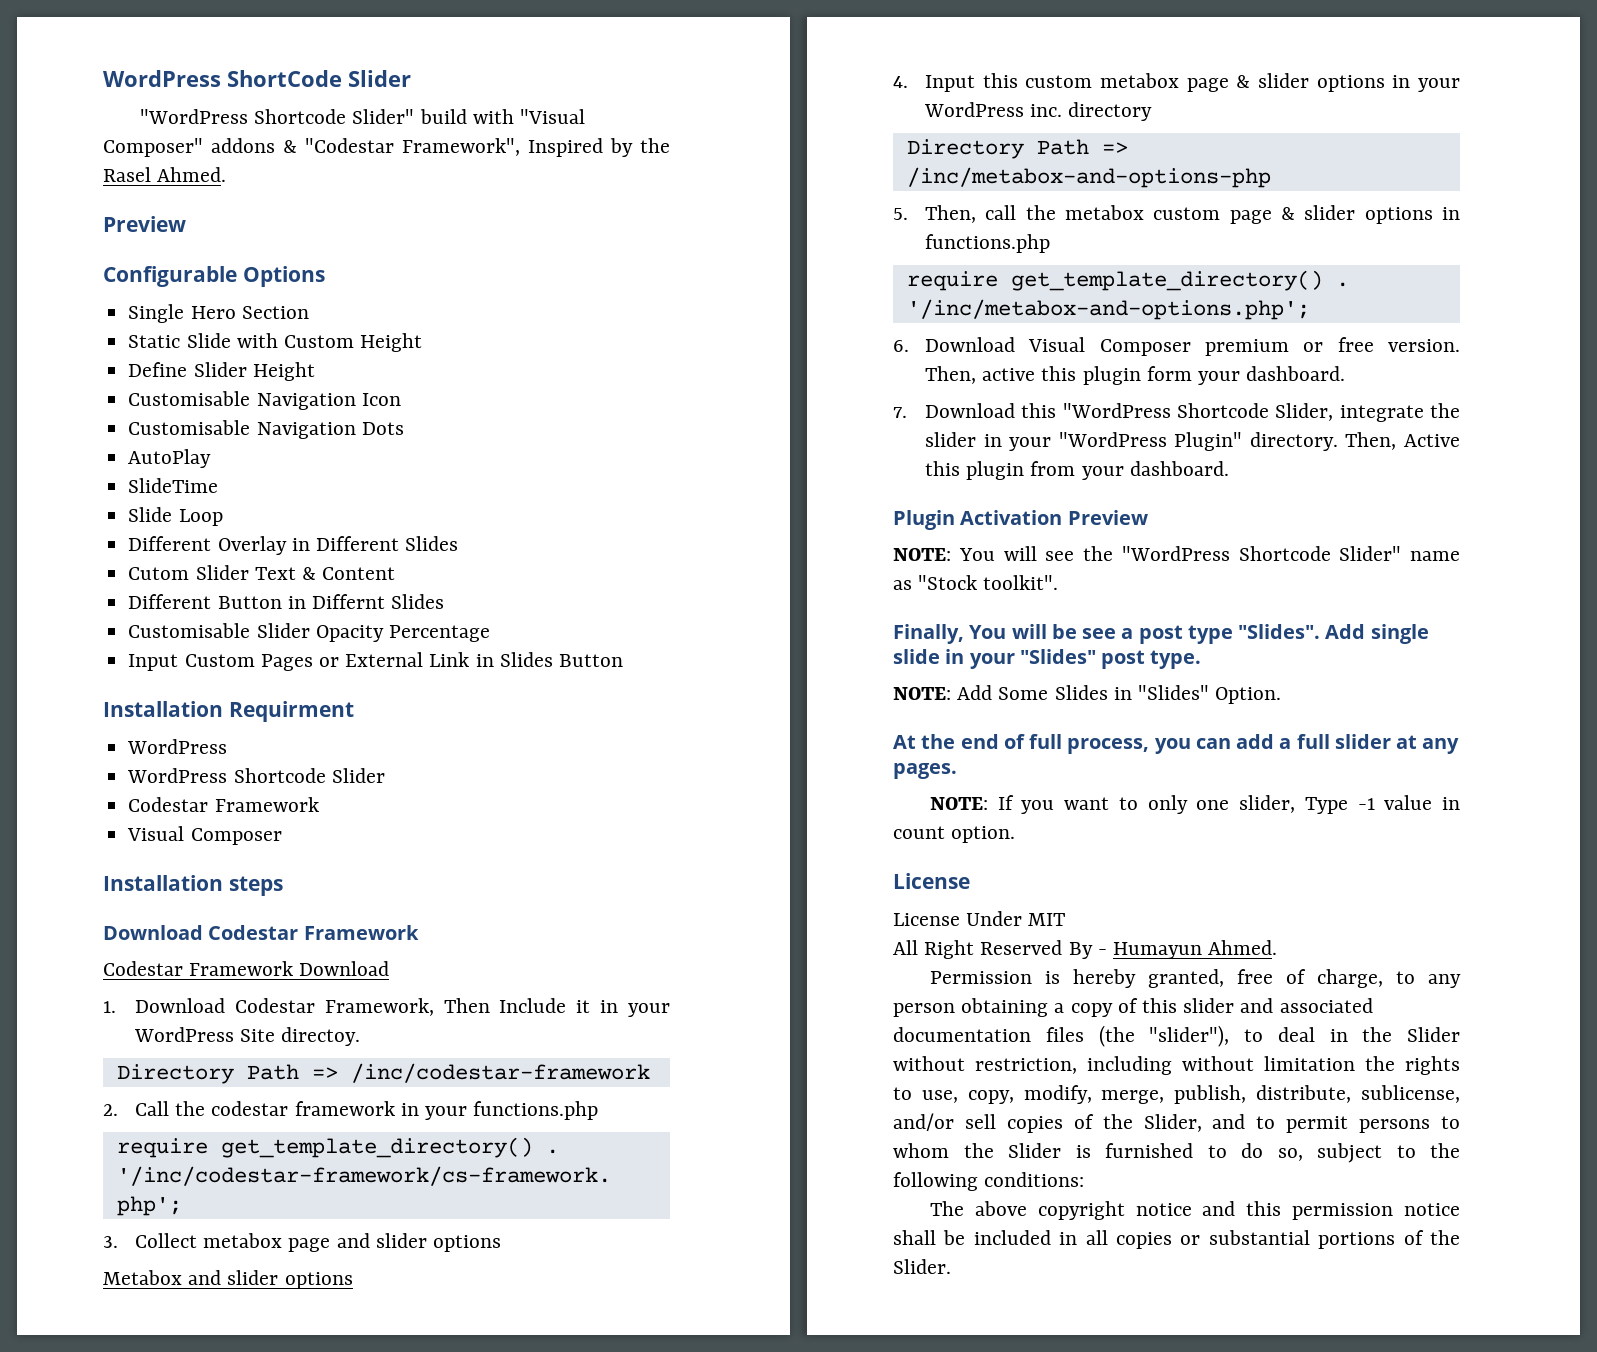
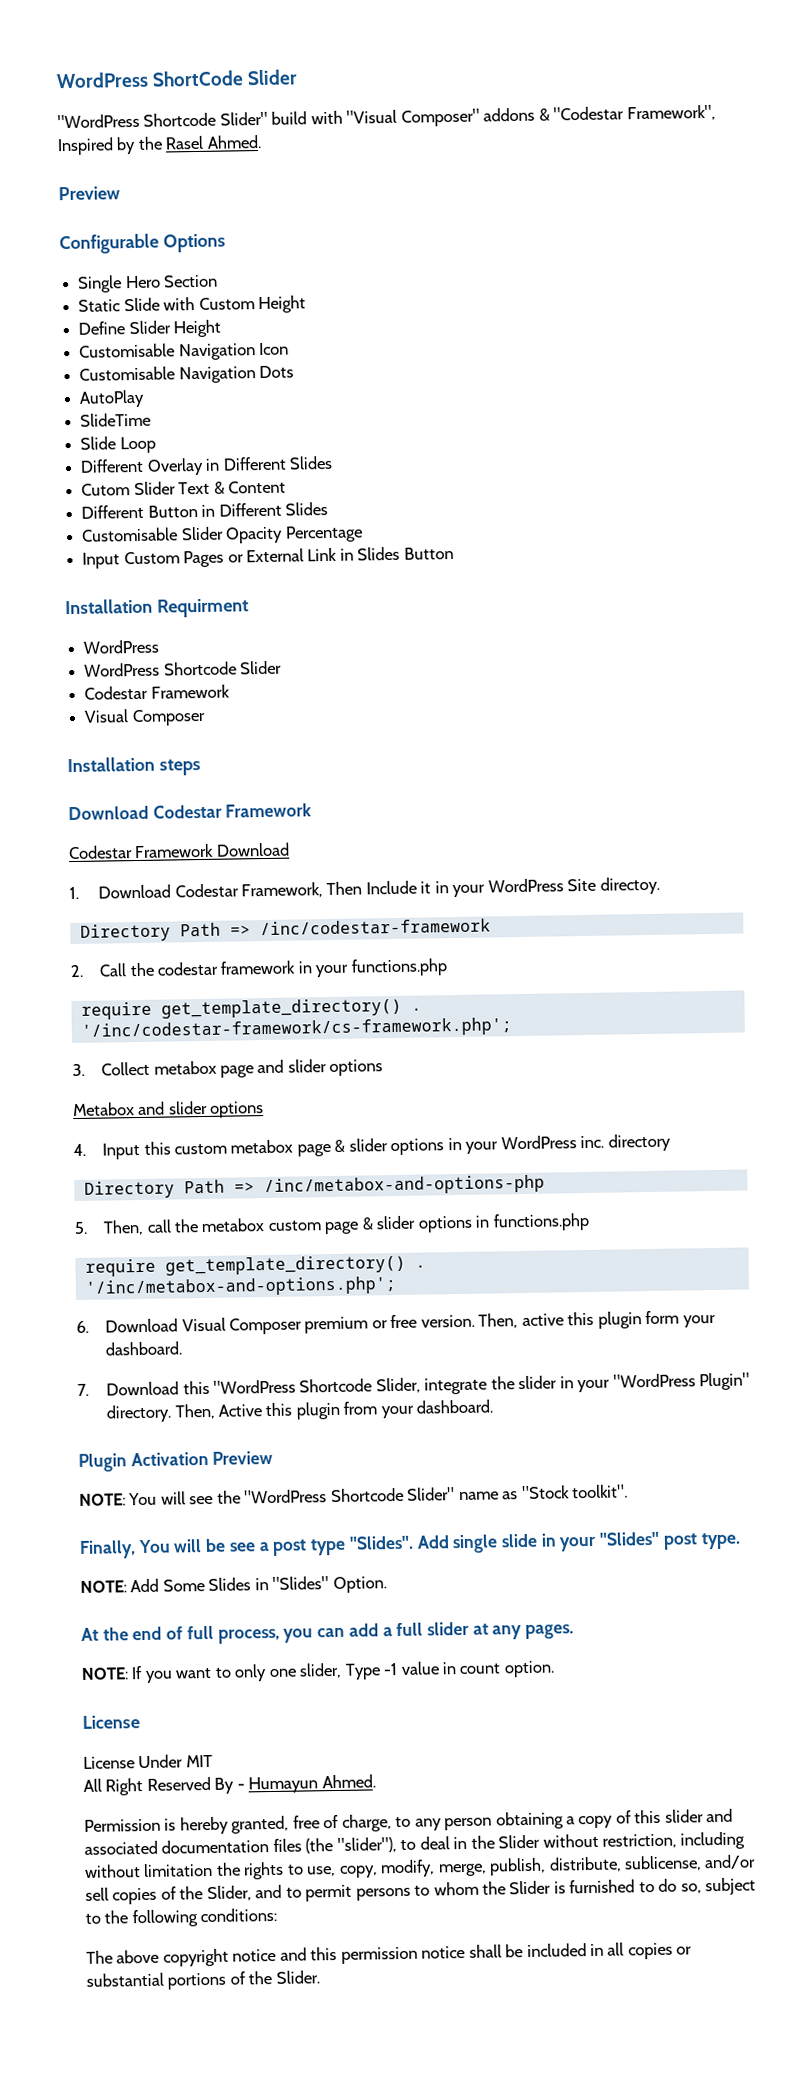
- Different Button in Differnt Slides
+ Different Button in Different Slides

